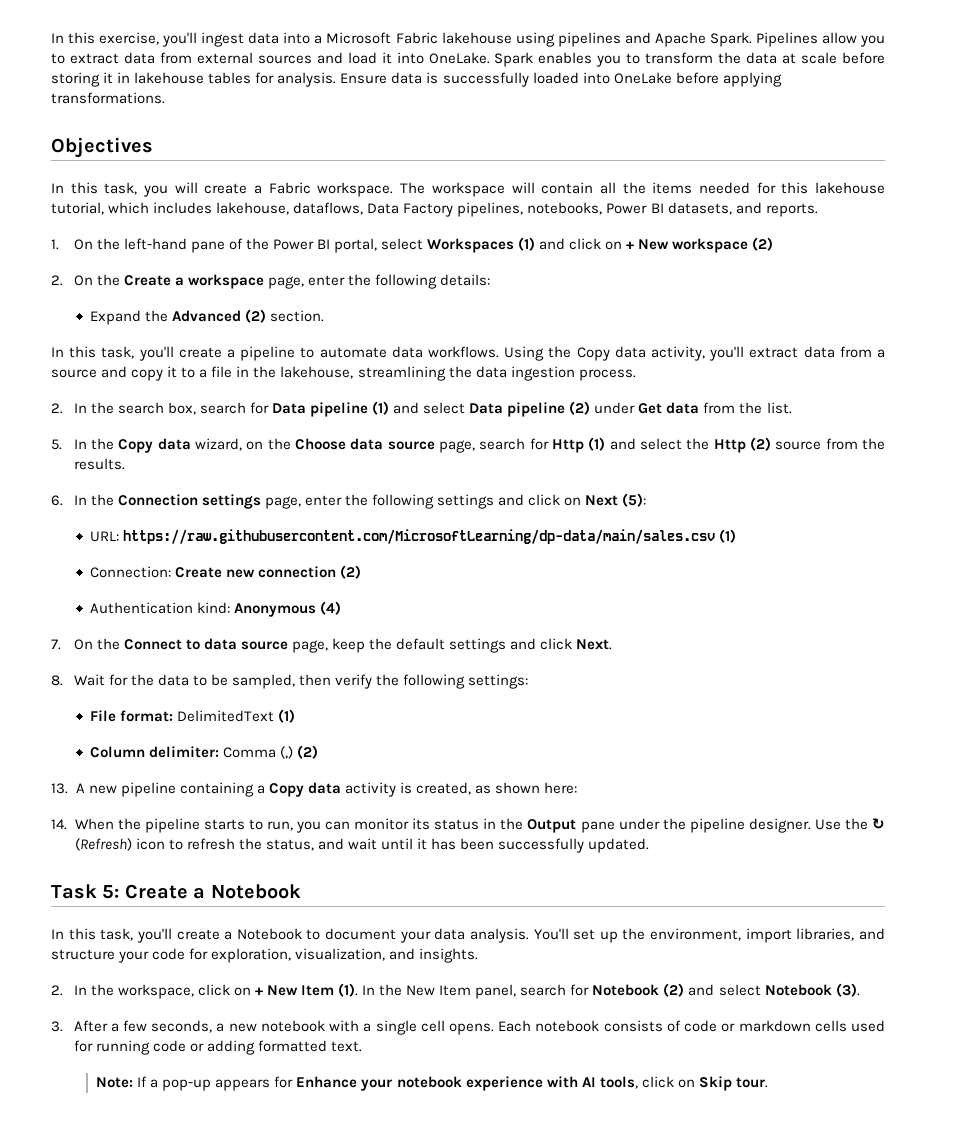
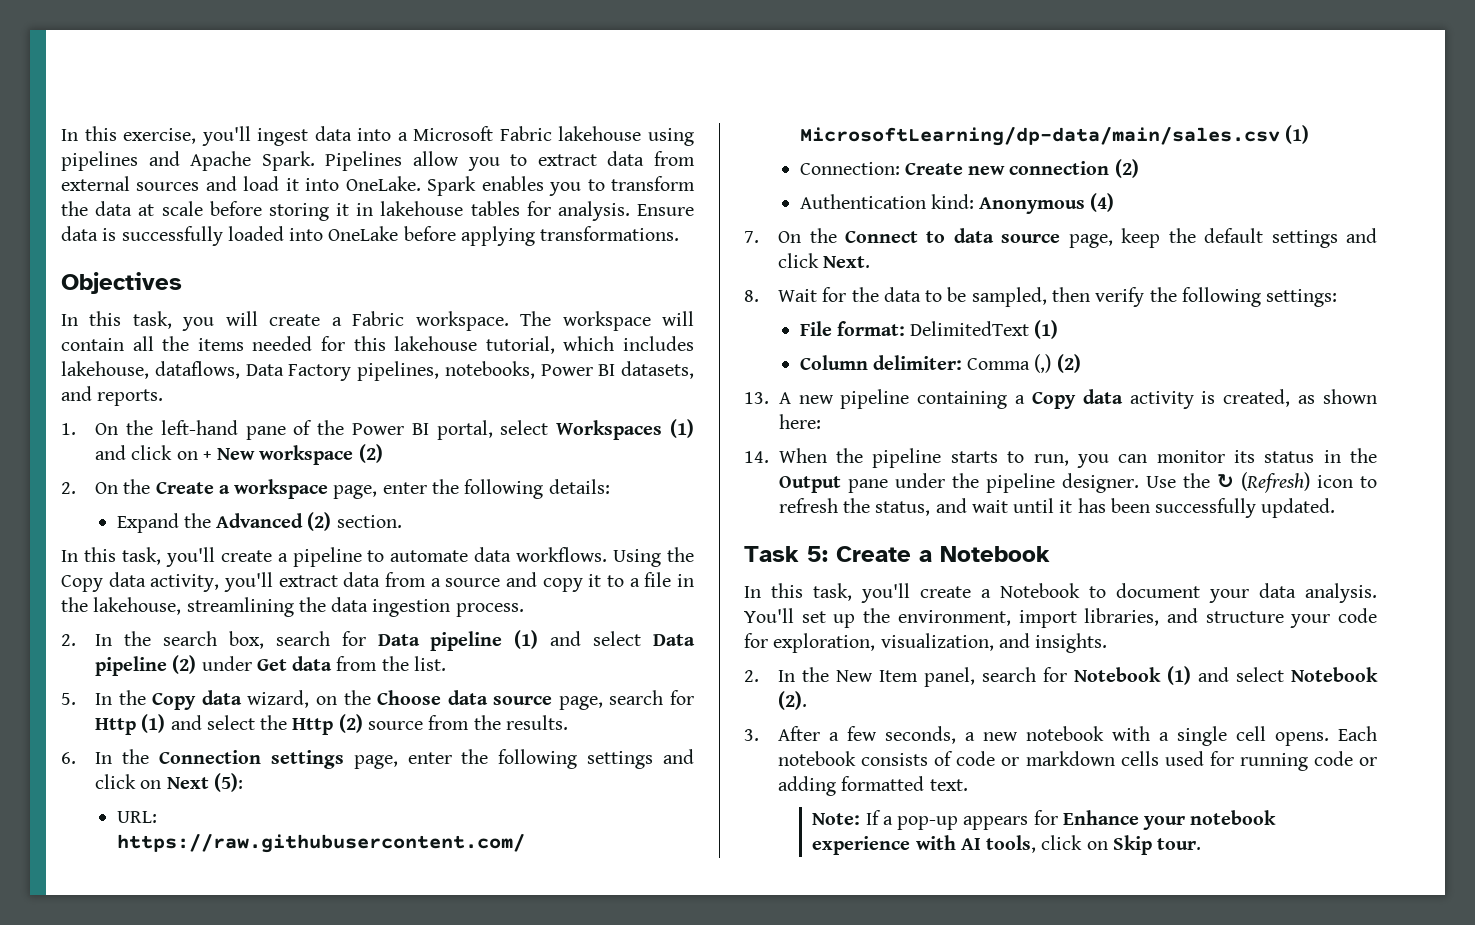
- 2. In the workspace, click on + New Item (1). In the New Item panel, search for Notebook (2) and select Notebook (3).
+ 2. In the New Item panel, search for Notebook (1) and select Notebook (2).

